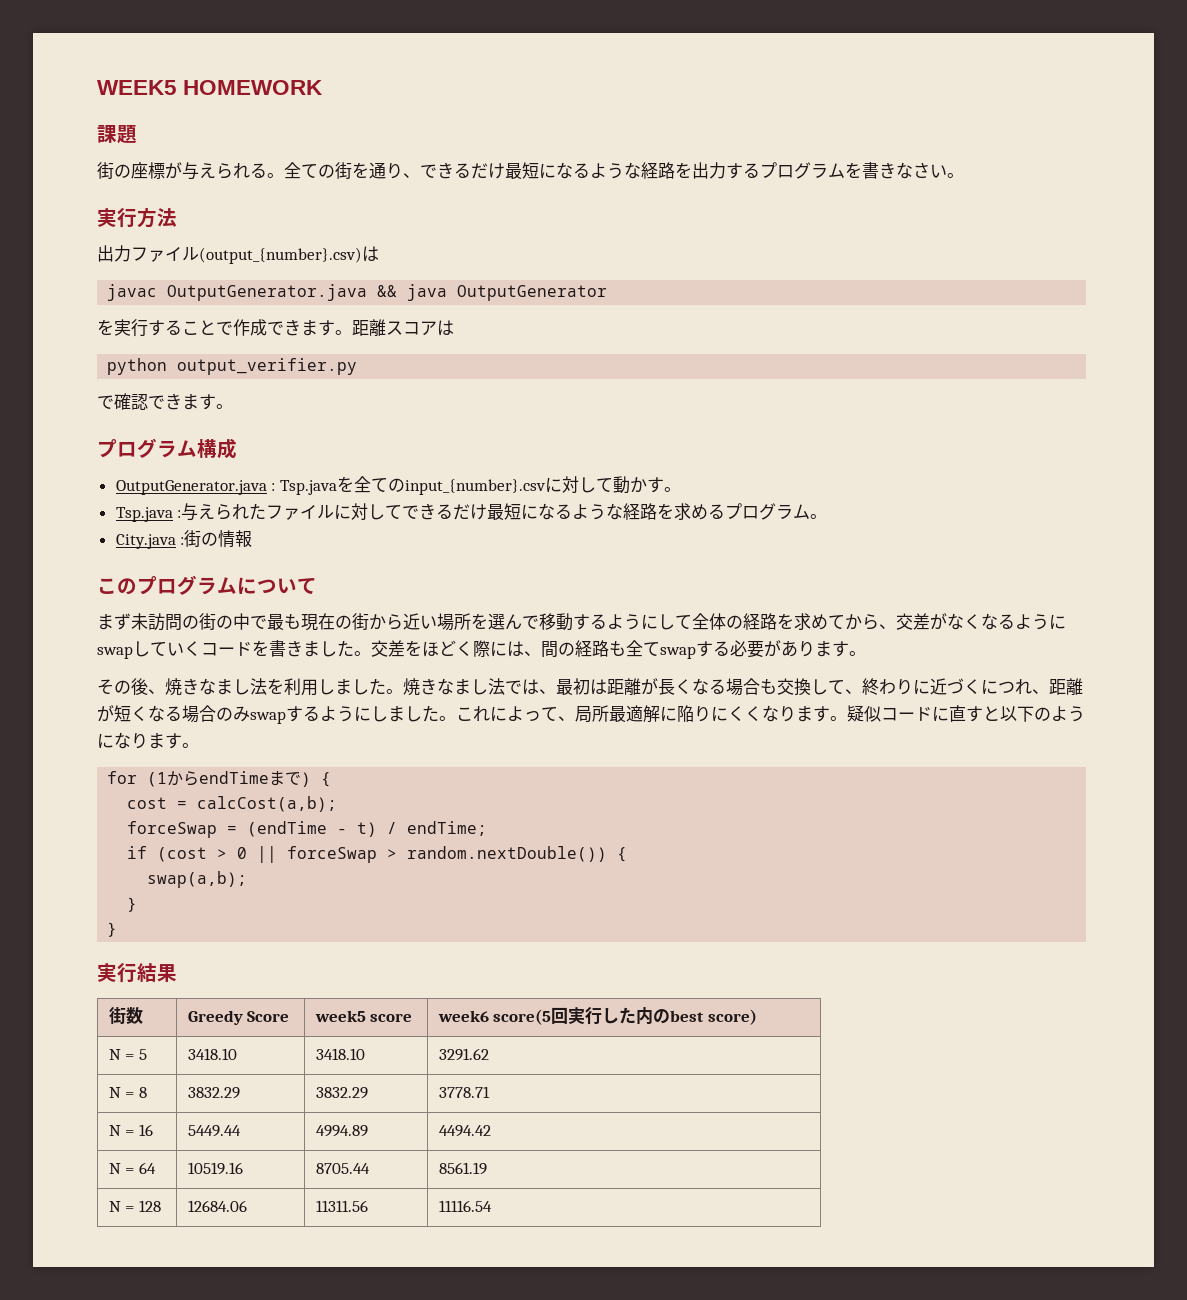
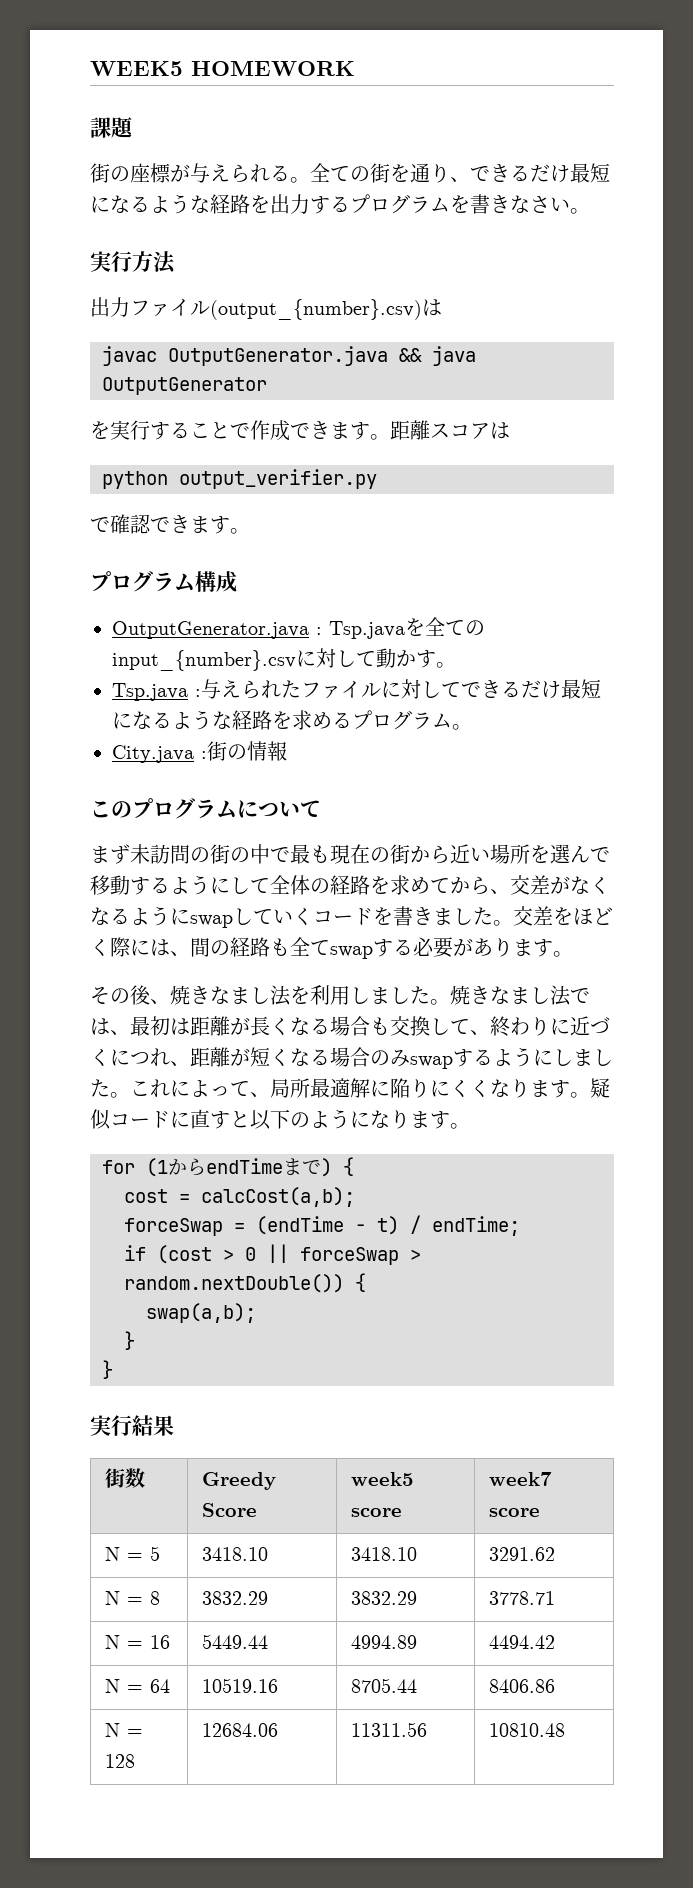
- 街数 | Greedy Score | week5 score | week6 score(5回実行した内のbest score)
+ 街数 | Greedy Score | week5 score | week7 score
- N = 64 | 10519.16 | 8705.44 | 8561.19
+ N = 64 | 10519.16 | 8705.44 | 8406.86
- N = 128 | 12684.06 | 11311.56 | 11116.54
+ N = 128 | 12684.06 | 11311.56 | 10810.48

